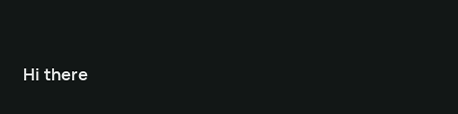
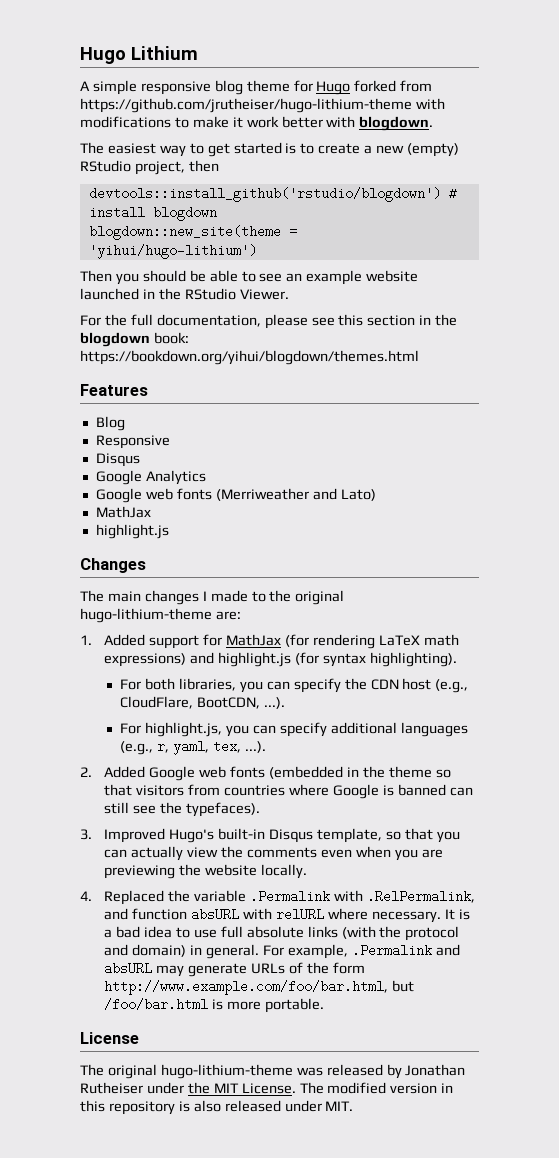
- Hi there
+ Hugo Lithium
+ A simple responsive blog theme for Hugo forked from https://github.com/jrutheiser/hugo-lithium-theme with modifications to make it work better with blogdown.
+ The easiest way to get started is to create a new (empty) RStudio project, then
+ devtools::install_github('rstudio/blogdown') # install blogdown
+ blogdown::new_site(theme = 'yihui/hugo-lithium')
+ Then you should be able to see an example website launched in the RStudio Viewer.
+ For the full documentation, please see this section in the blogdown book: https://bookdown.org/yihui/blogdown/themes.html
+ Features
+ Blog
+ Responsive
+ Disqus
+ Google Analytics
+ Google web fonts (Merriweather and Lato)
+ MathJax
+ highlight.js
+ Changes
+ The main changes I made to the original hugo-lithium-theme are:
+ 1. Added support for MathJax (for rendering LaTeX math expressions) and highlight.js (for syntax highlighting).
+ For both libraries, you can specify the CDN host (e.g., CloudFlare, BootCDN, ...).
+ For highlight.js, you can specify additional languages (e.g., r, yaml, tex, ...).
+ 2. Added Google web fonts (embedded in the theme so that visitors from countries where Google is banned can still see the typefaces).
+ 3. Improved Hugo's built-in Disqus template, so that you can actually view the comments even when you are previewing the website locally.
+ 4. Replaced the variable .Permalink with .RelPermalink, and function absURL with relURL where necessary. It is a bad idea to use full absolute links (with the protocol and domain) in general. For example, .Permalink and absURL may generate URLs of the form http://www.example.com/foo/bar.html, but /foo/bar.html is more portable.
+ License
+ The original hugo-lithium-theme was released by Jonathan Rutheiser under the MIT License. The modified version in this repository is also released under MIT.

